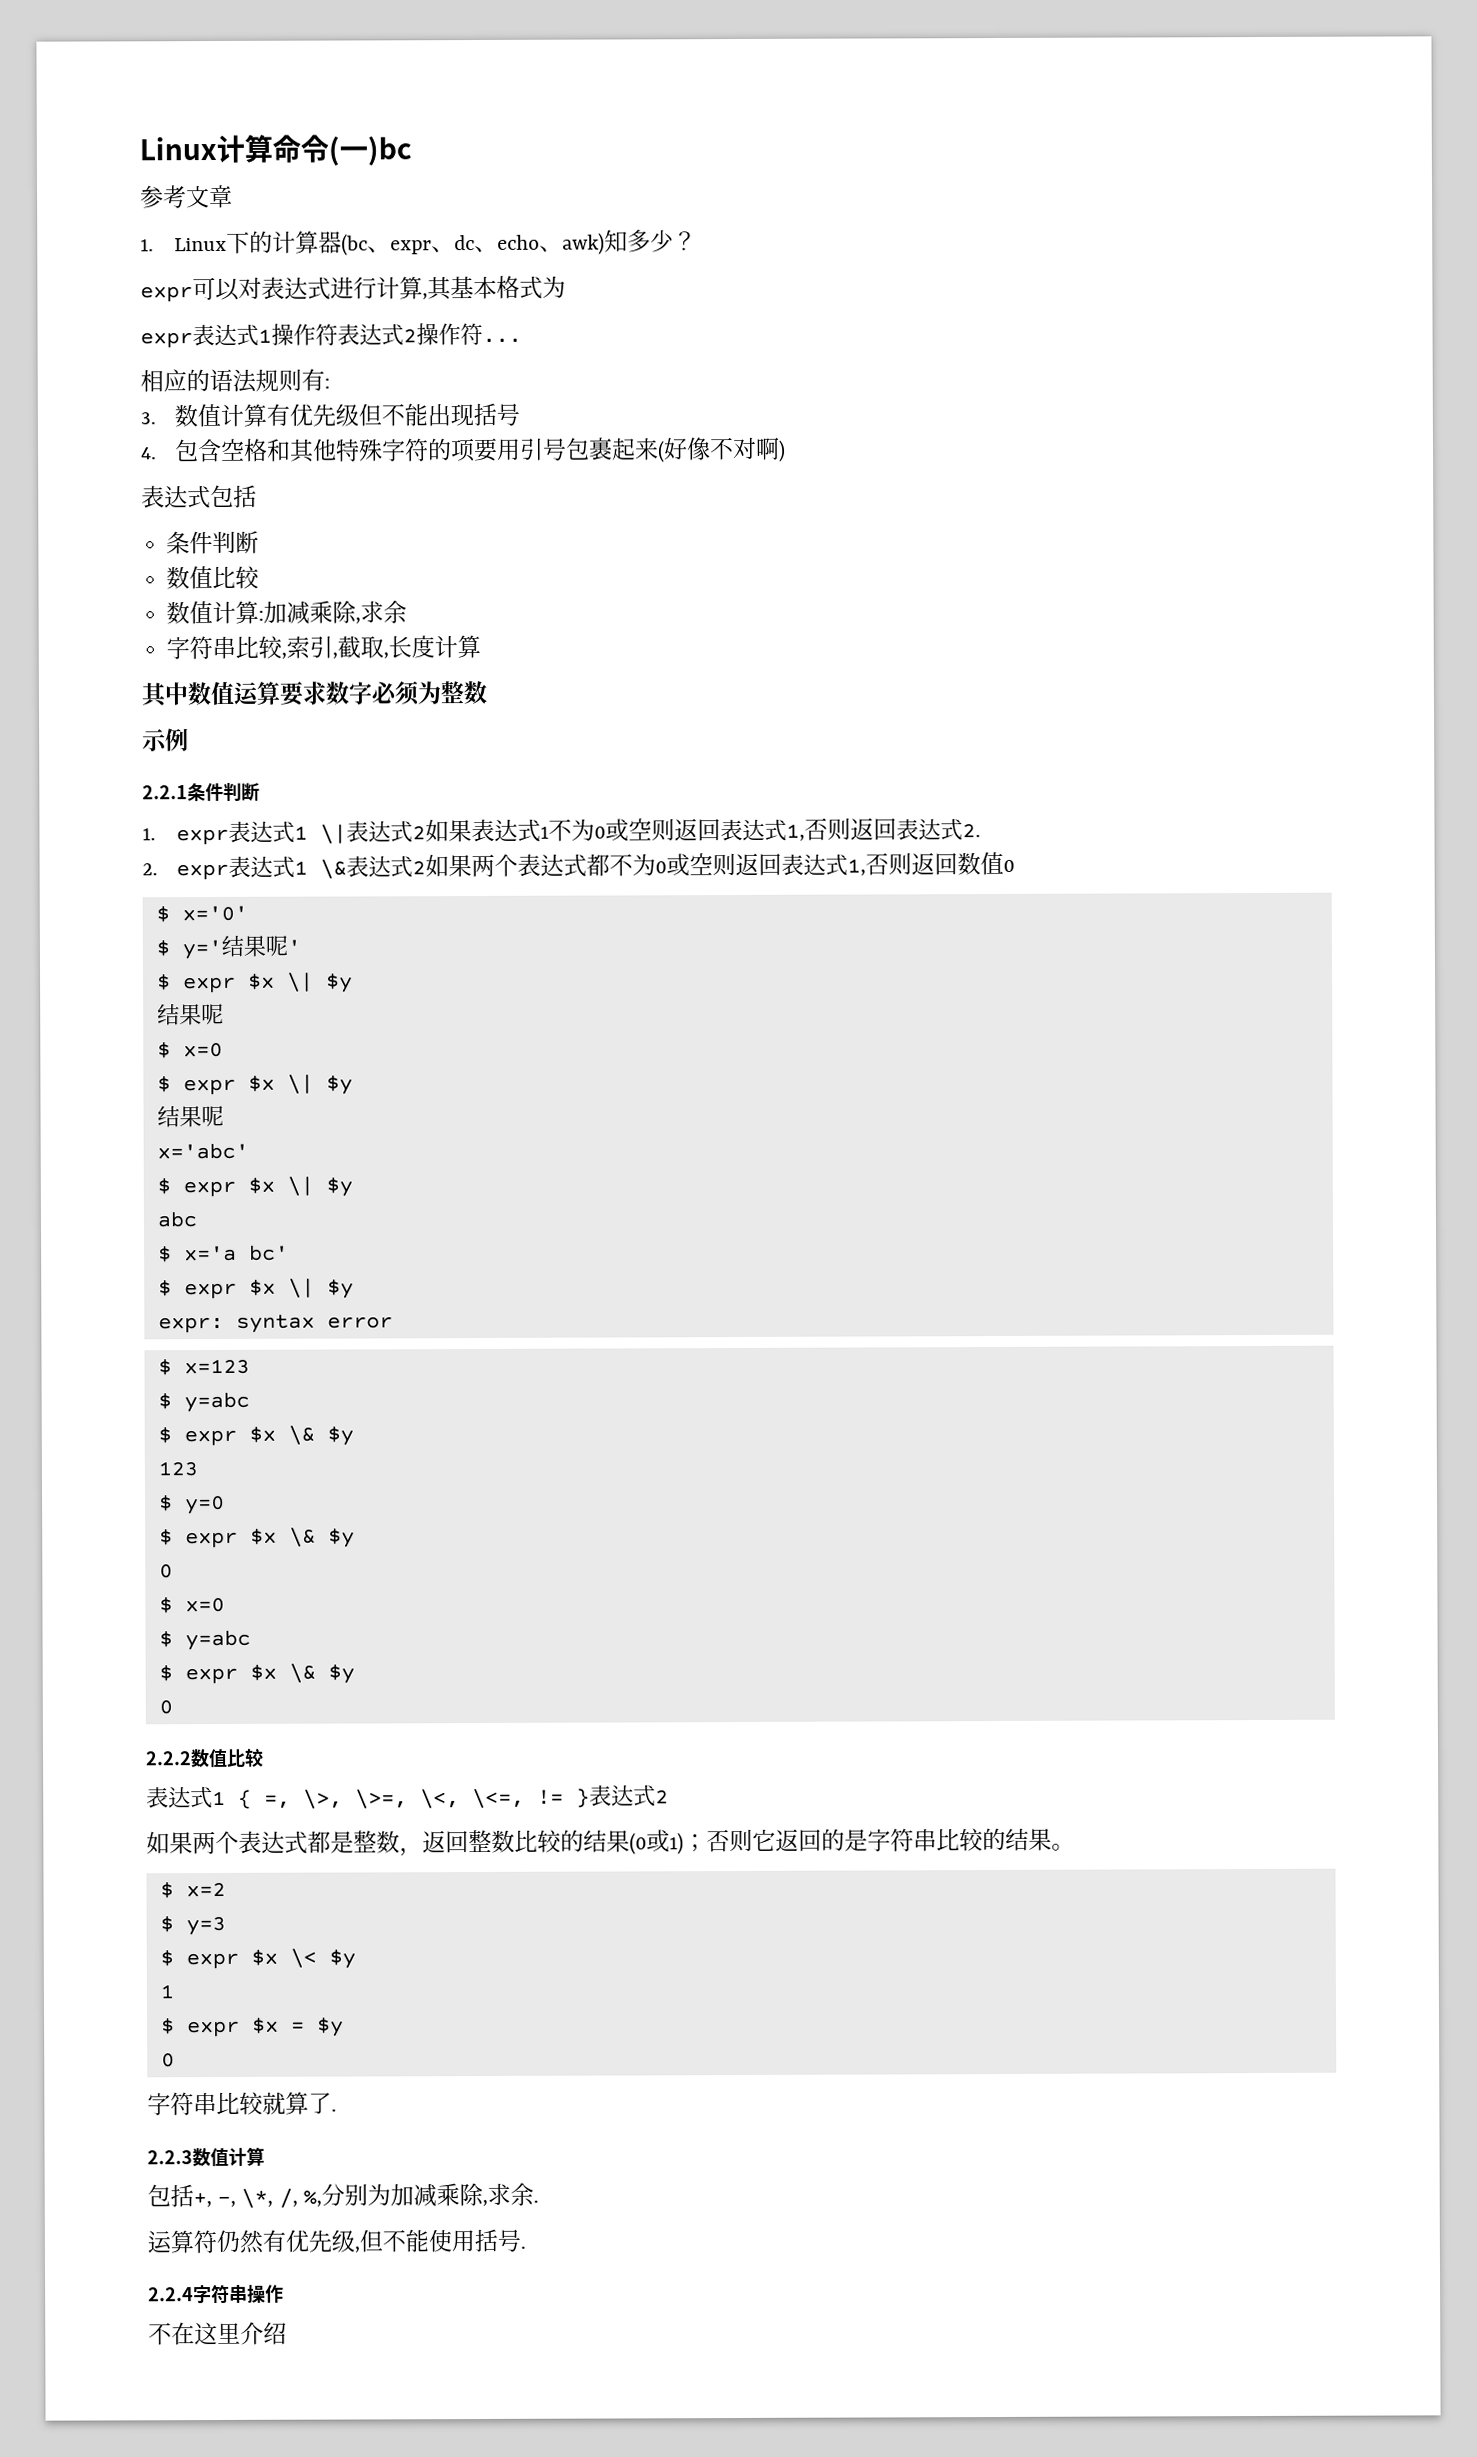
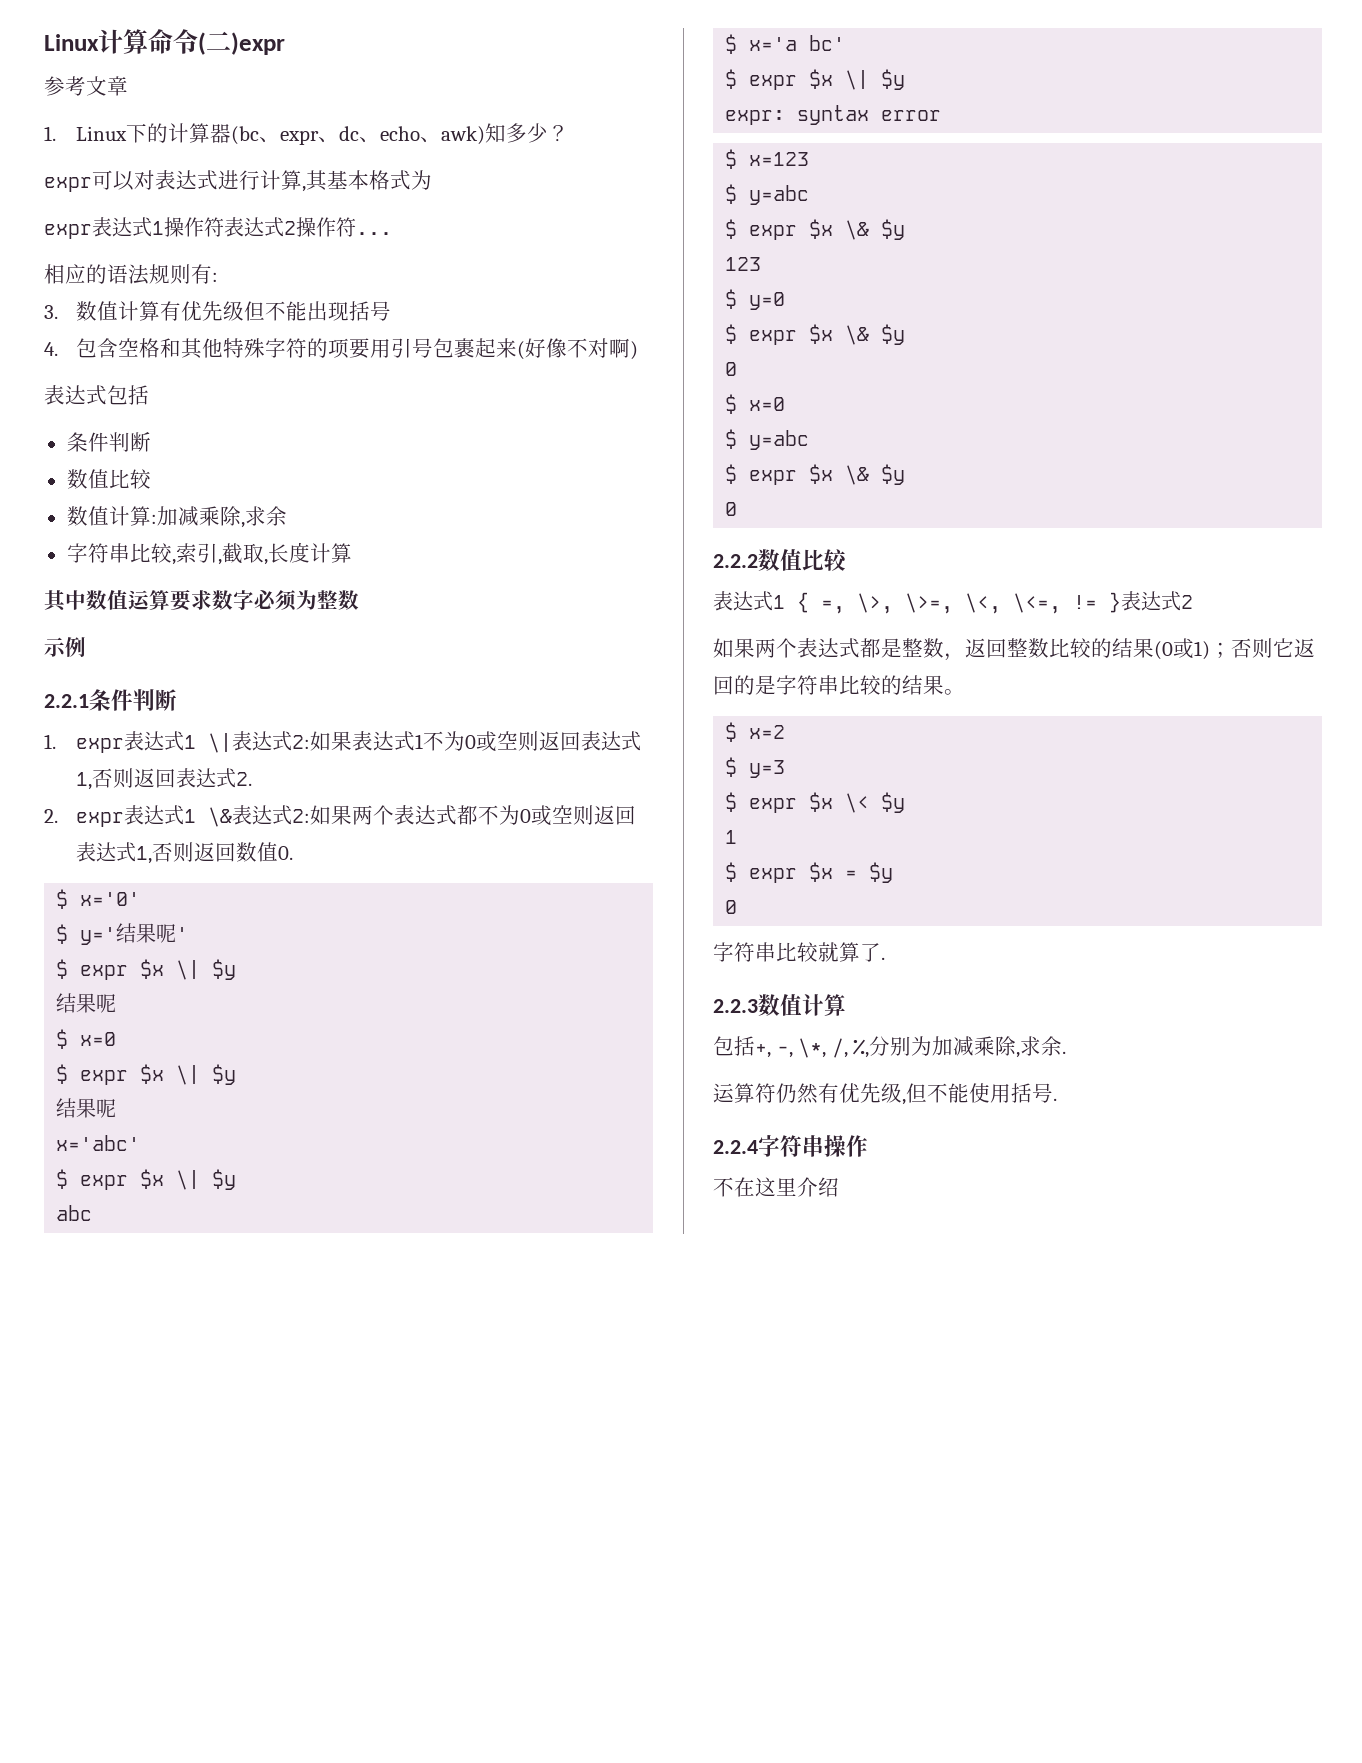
- Linux计算命令(一)bc
+ Linux计算命令(二)expr
- 1. expr表达式1 \|表达式2如果表达式1不为0或空则返回表达式1,否则返回表达式2.
+ 1. expr表达式1 \|表达式2:如果表达式1不为0或空则返回表达式1,否则返回表达式2.
- 2. expr表达式1 \&表达式2如果两个表达式都不为0或空则返回表达式1,否则返回数值0
+ 2. expr表达式1 \&表达式2:如果两个表达式都不为0或空则返回表达式1,否则返回数值0.

